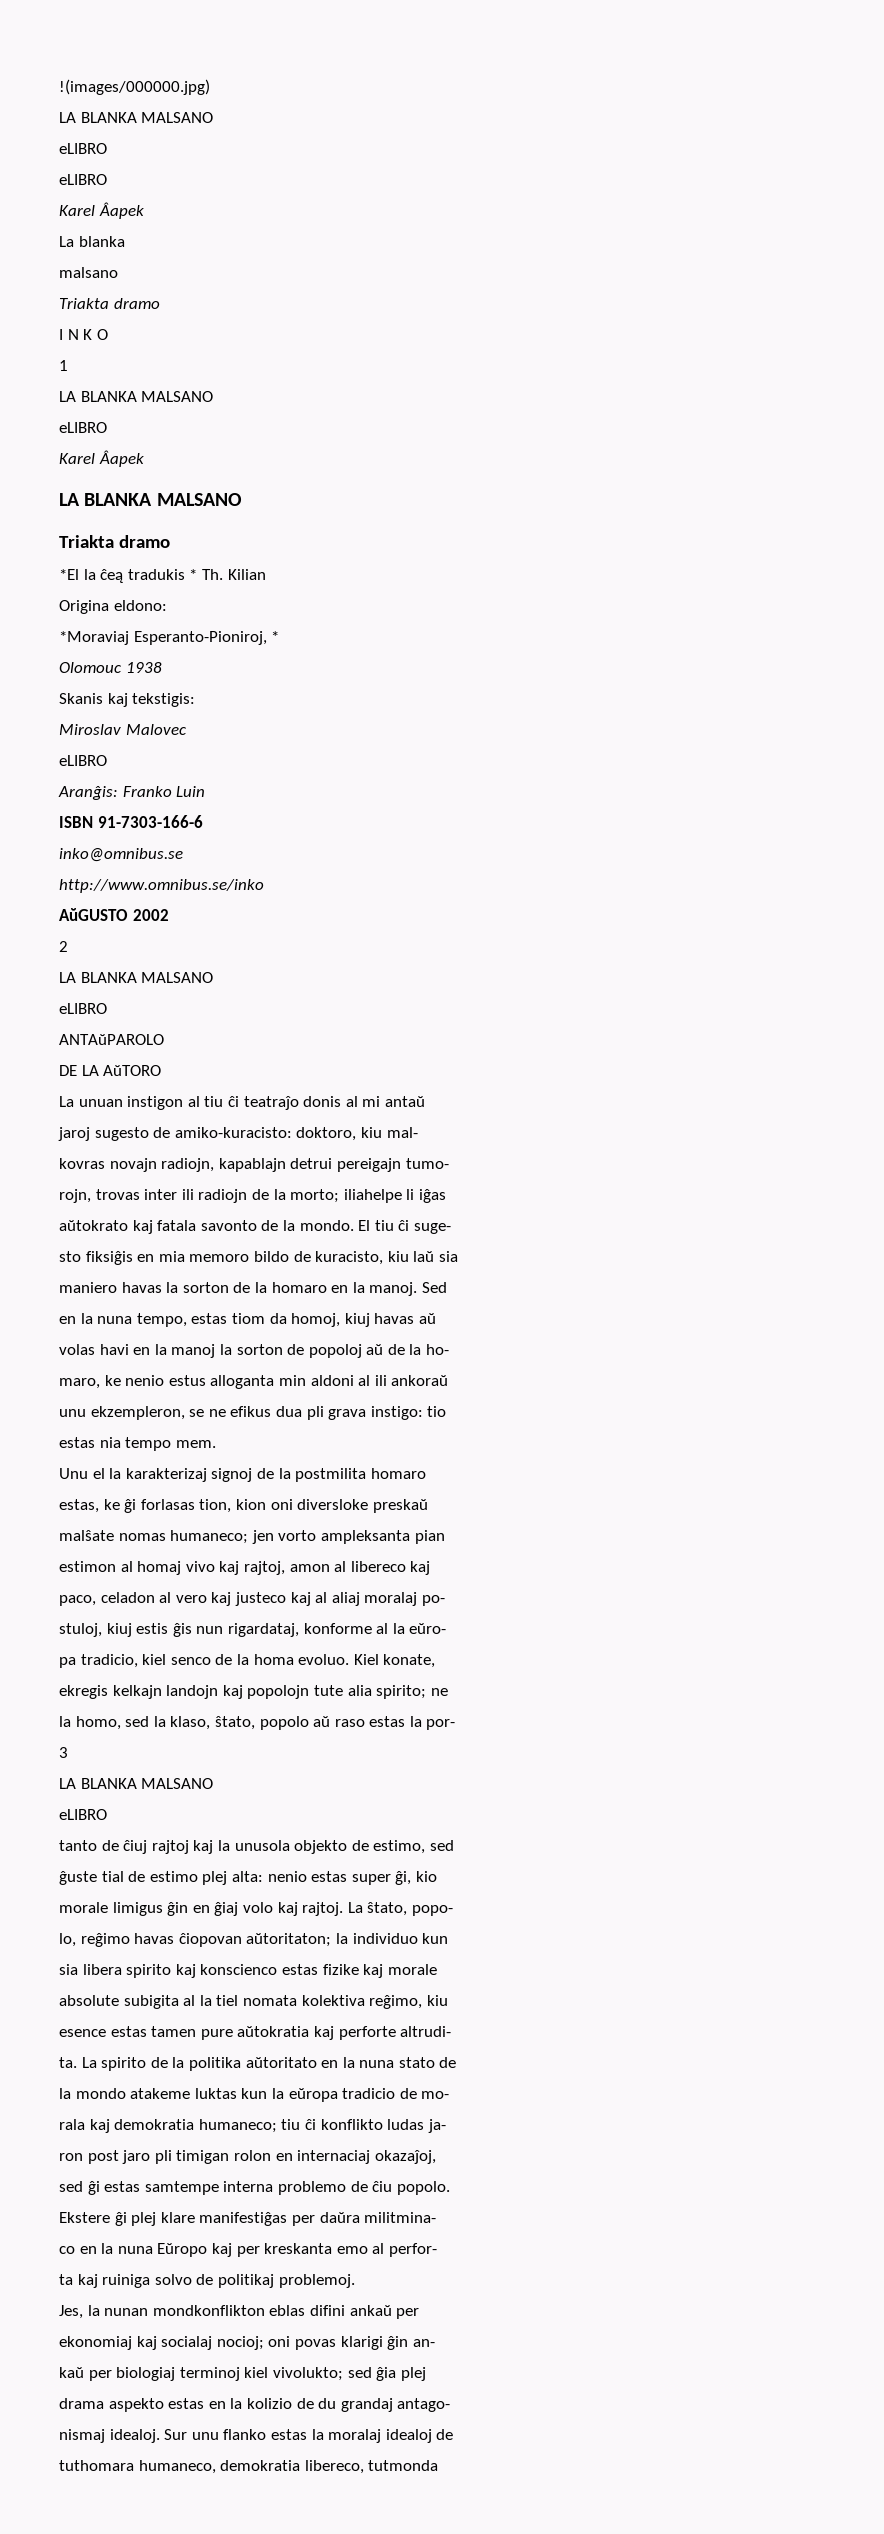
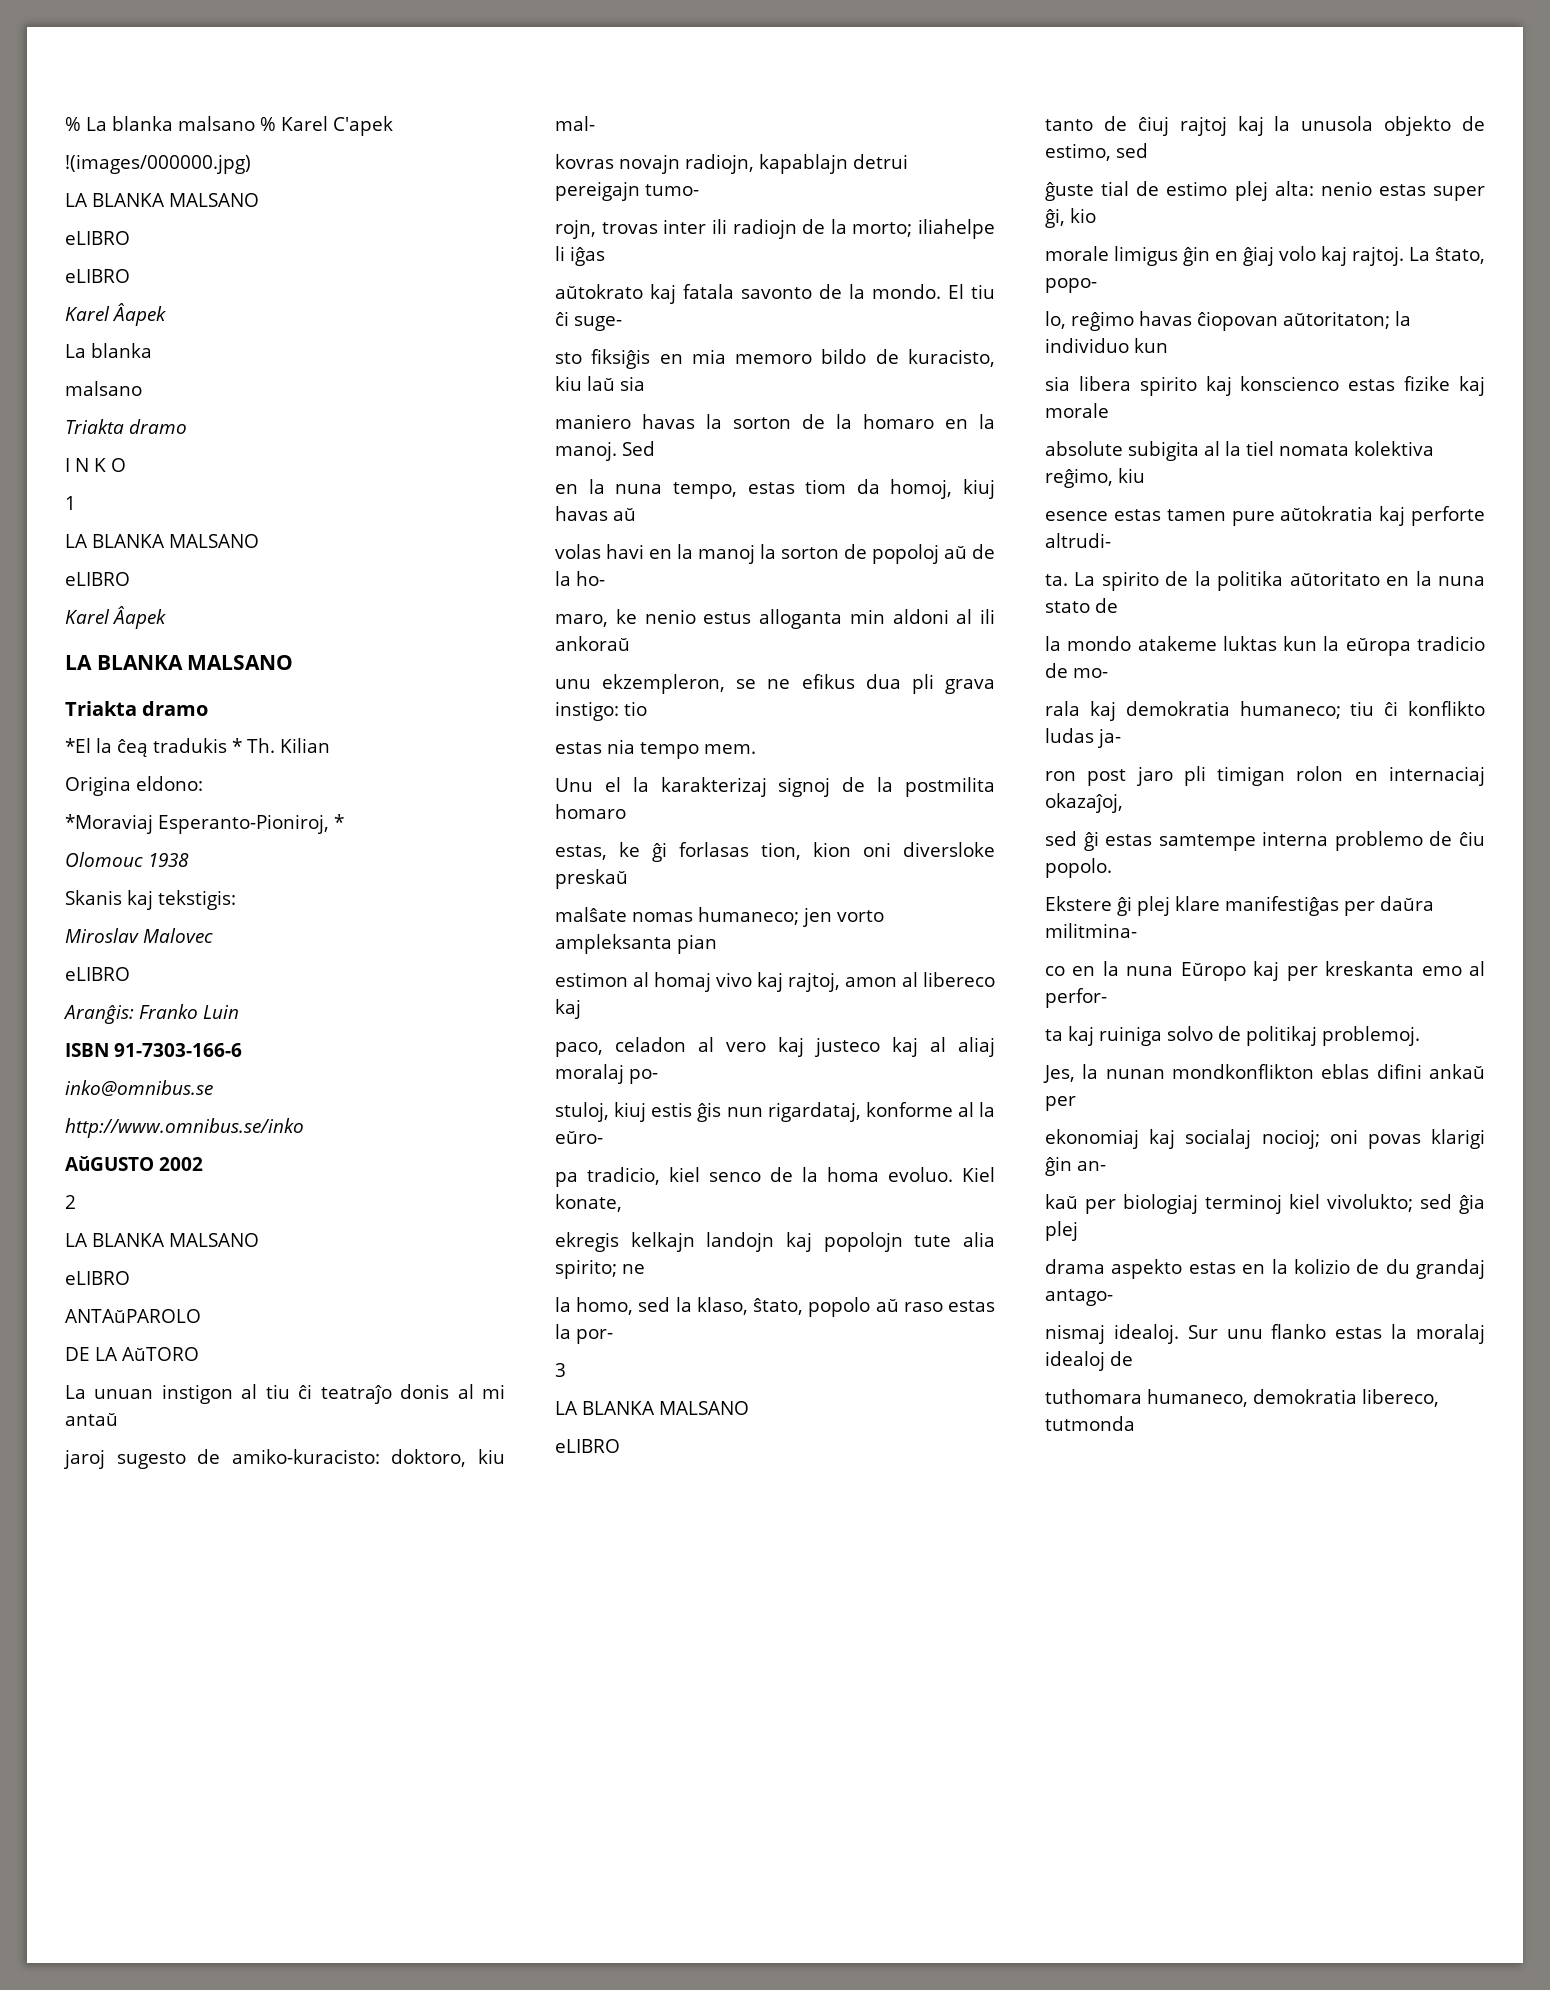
+ % La blanka malsano % Karel C'apek

